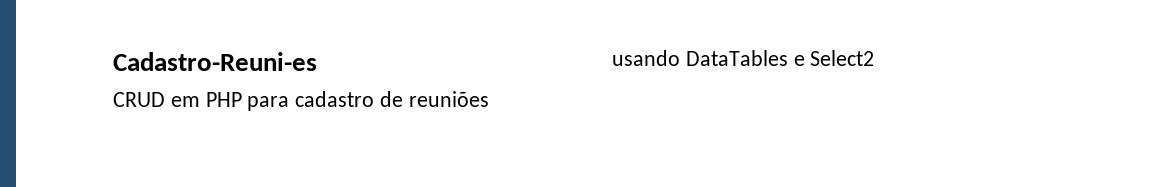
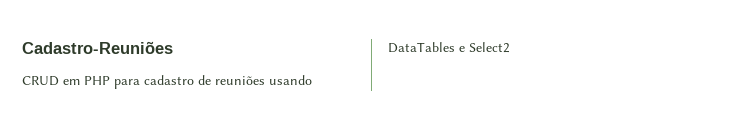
- Cadastro-Reuni-es
+ Cadastro-Reuniões

